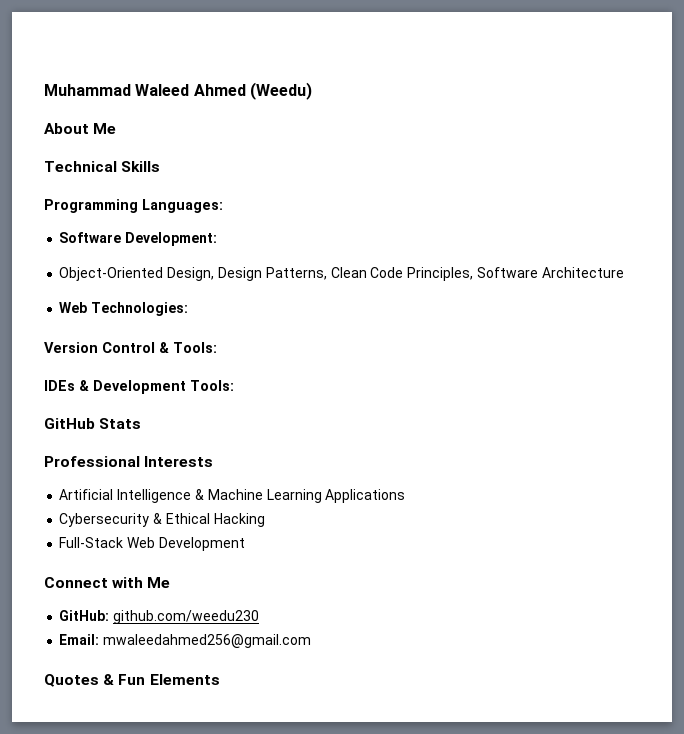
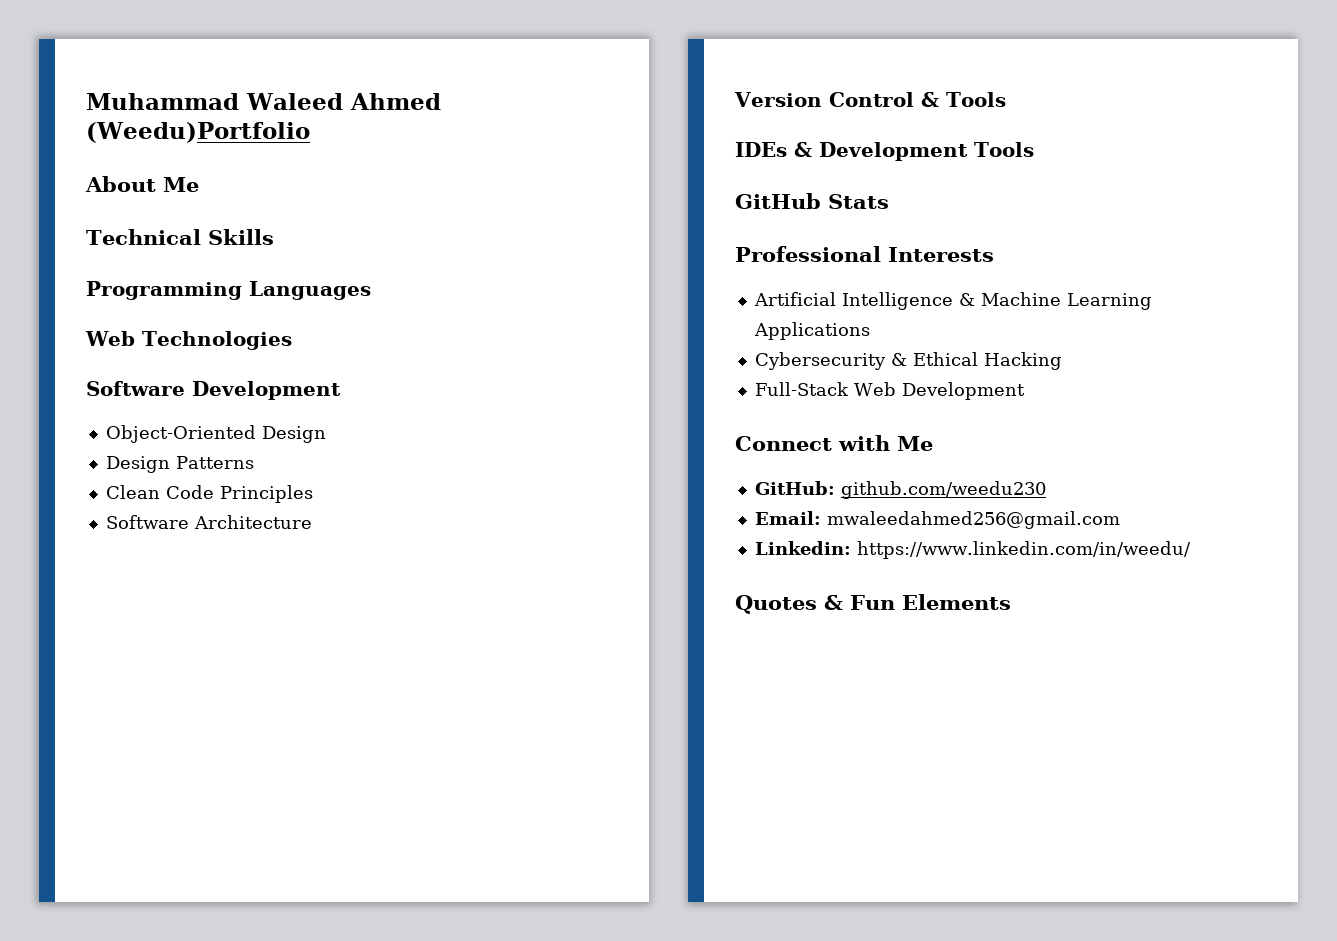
- Muhammad Waleed Ahmed (Weedu)
+ Muhammad Waleed Ahmed (Weedu)Portfolio
- Programming Languages:
- Software Development:
+ Programming Languages
+ Web Technologies
+ Software Development
- Object-Oriented Design, Design Patterns, Clean Code Principles, Software Architecture
+ Object-Oriented Design
+ Design Patterns
+ Clean Code Principles
+ Software Architecture
- Web Technologies:
- Version Control & Tools:
+ Version Control & Tools
- IDEs & Development Tools:
+ IDEs & Development Tools
+ Linkedin: https://www.linkedin.com/in/weedu/

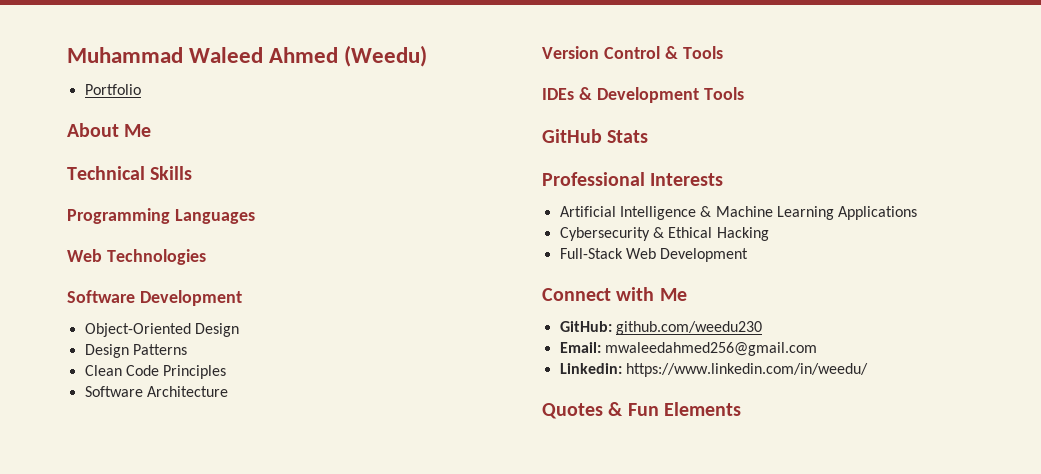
- Muhammad Waleed Ahmed (Weedu)Portfolio
+ Muhammad Waleed Ahmed (Weedu)
+ Portfolio

